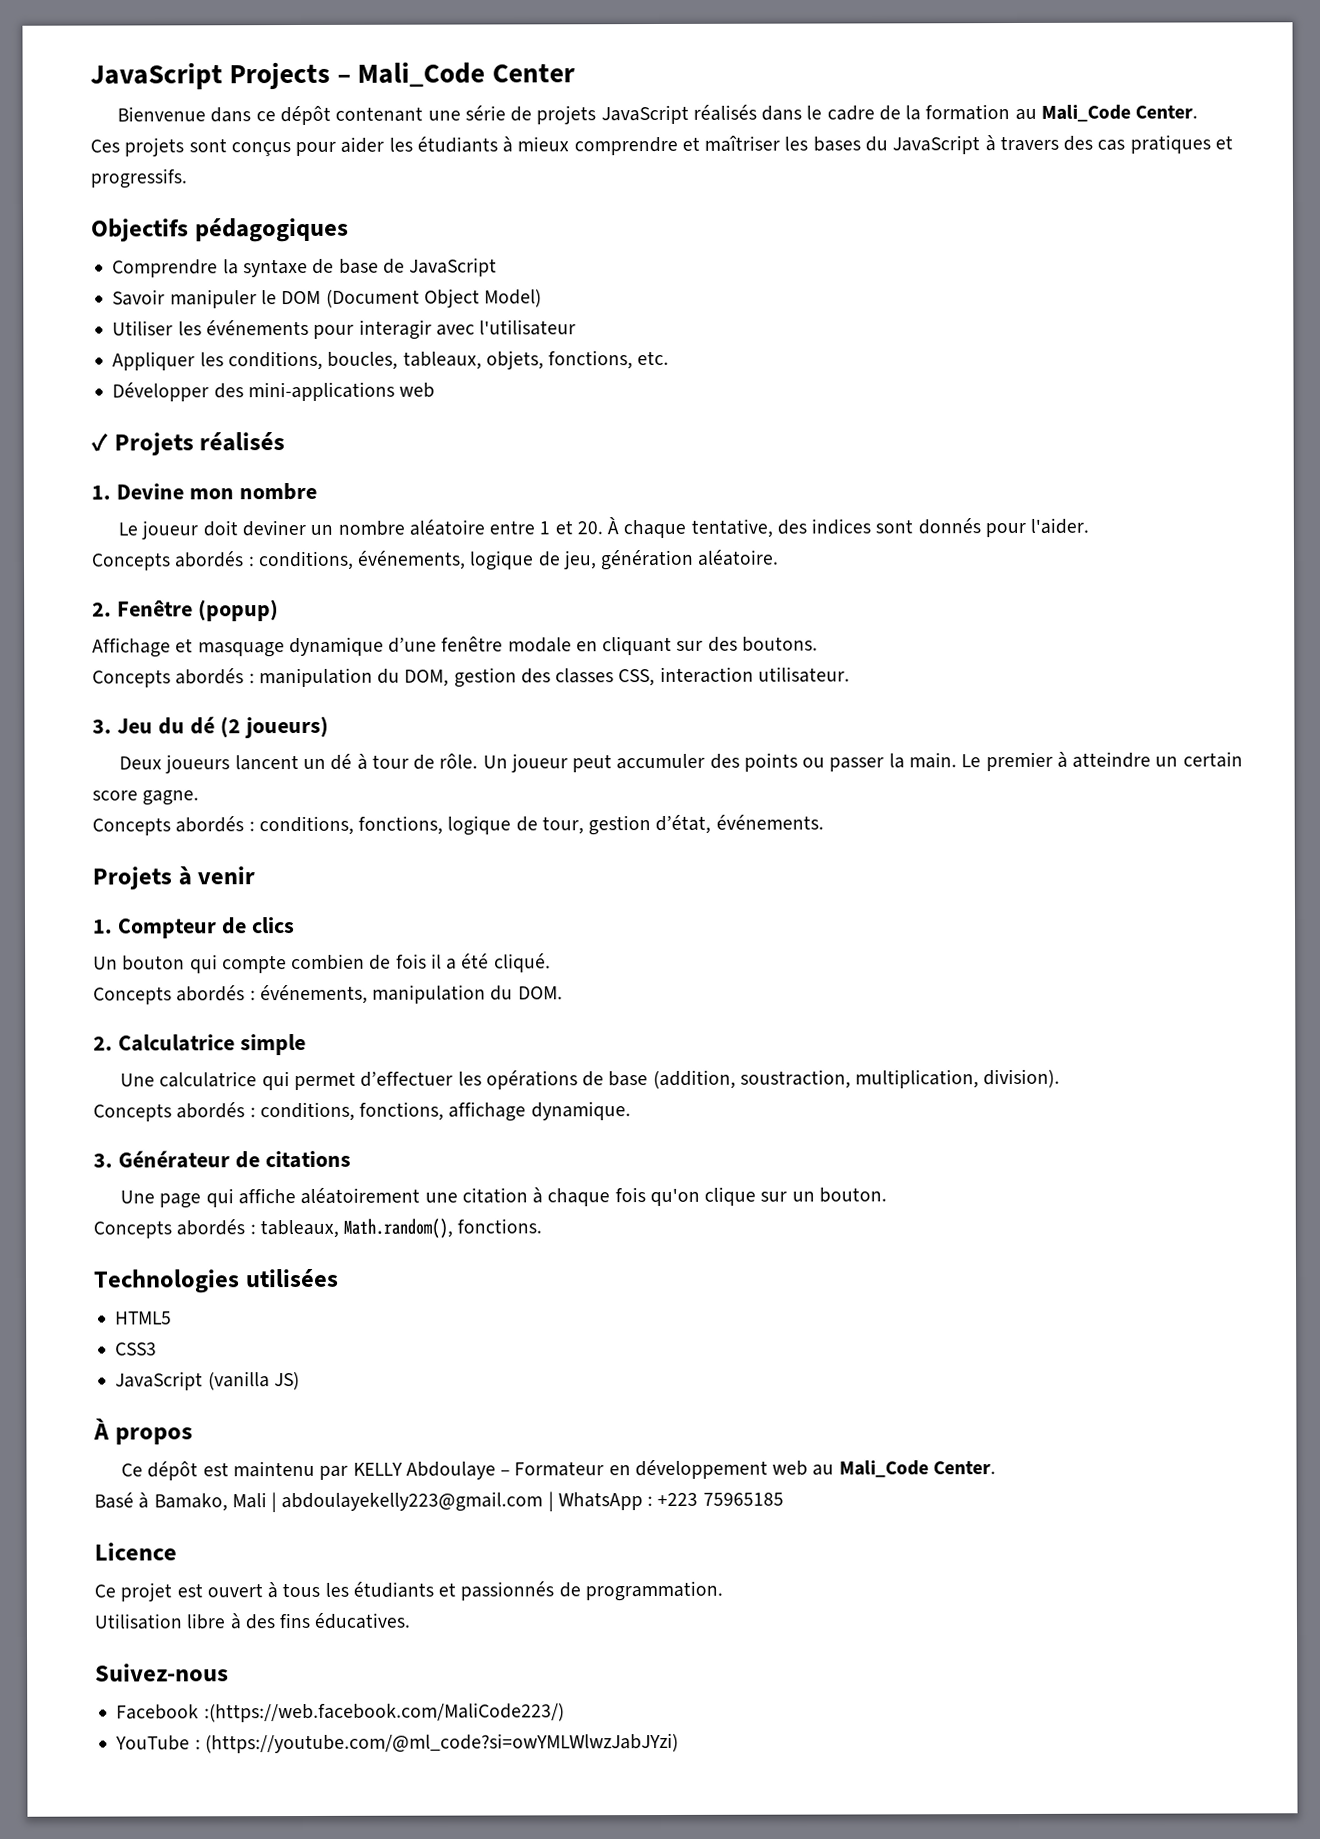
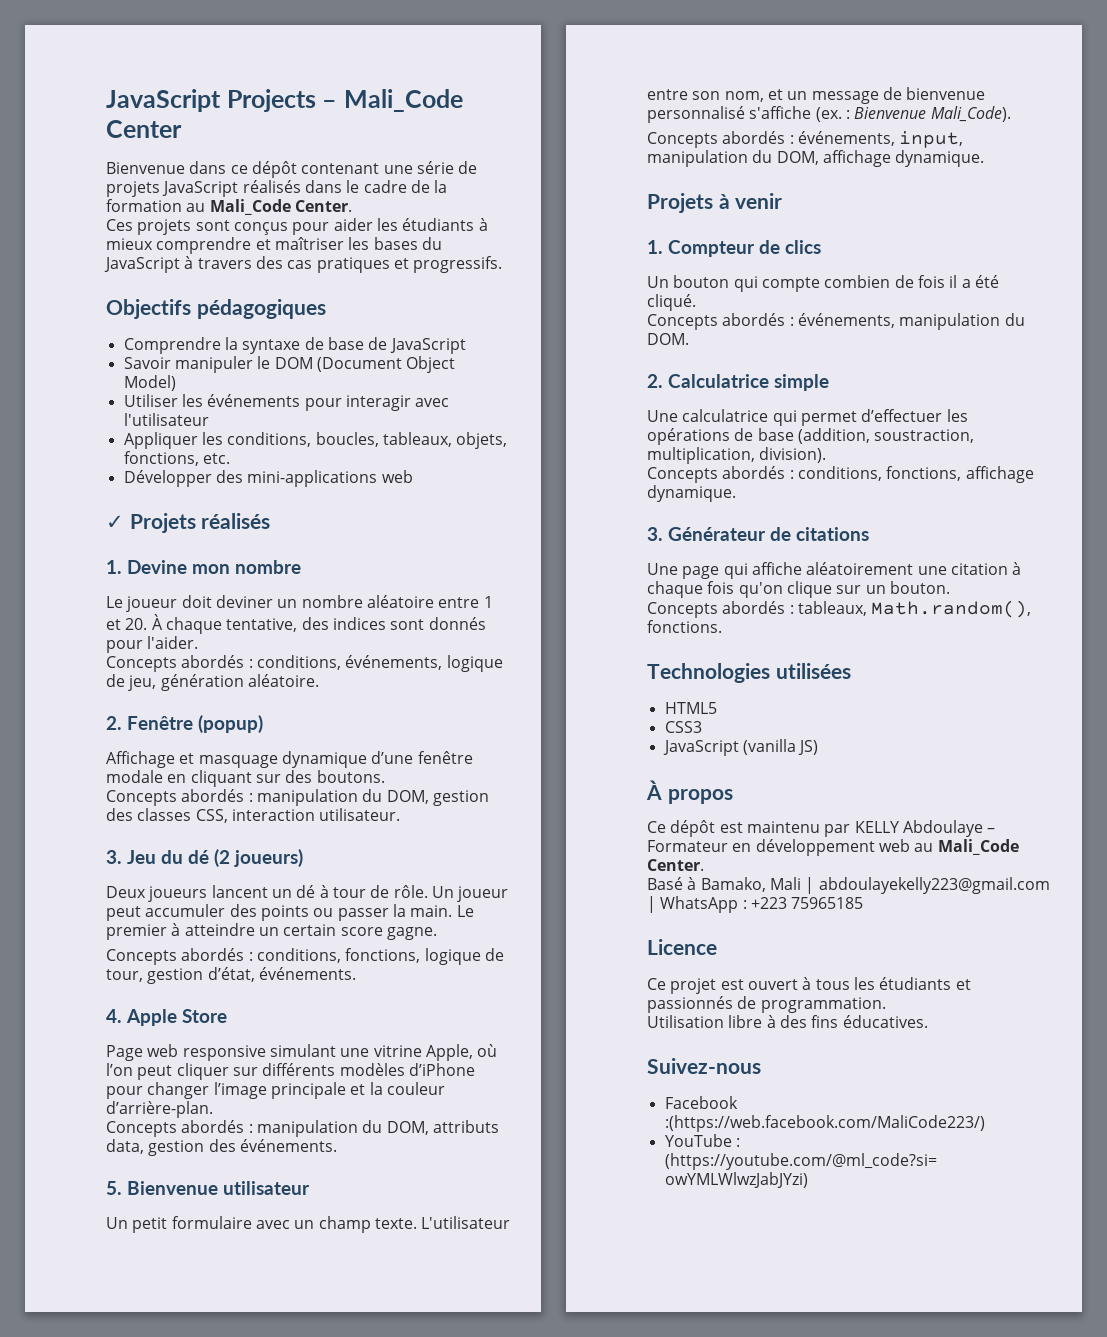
+ 4. Apple Store
+ Page web responsive simulant une vitrine Apple, où l’on peut cliquer sur différents modèles d’iPhone pour changer l’image principale et la couleur d’arrière-plan.
+ Concepts abordés : manipulation du DOM, attributs data, gestion des événements.
+ 5. Bienvenue utilisateur
+ Un petit formulaire avec un champ texte. L'utilisateur entre son nom, et un message de bienvenue personnalisé s'affiche (ex. : Bienvenue Mali_Code).
+ Concepts abordés : événements, input, manipulation du DOM, affichage dynamique.

